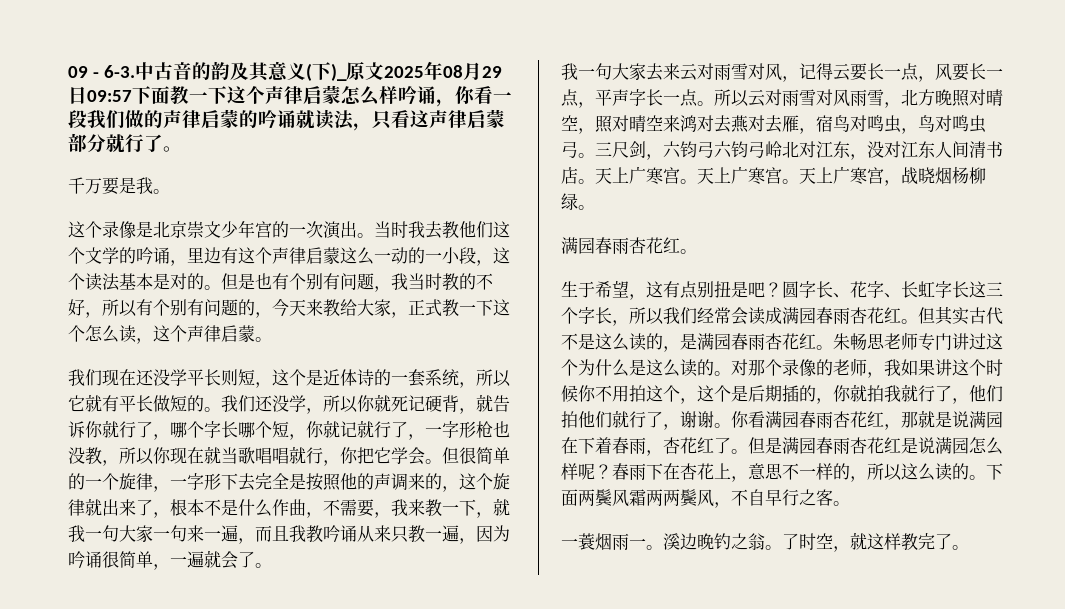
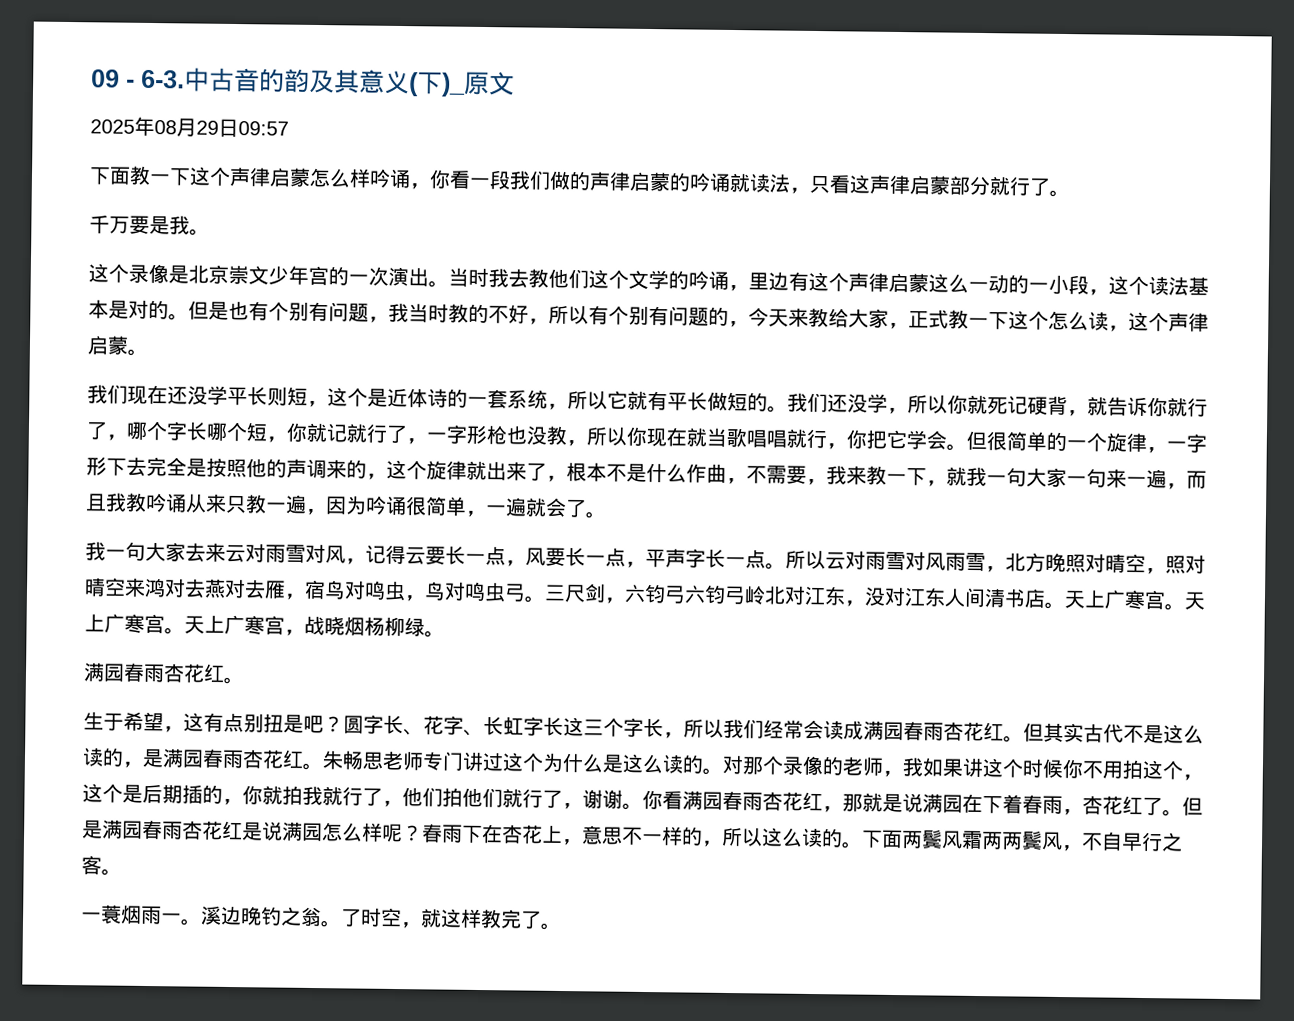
- 中古音的韵及其意义(下)_原文2025年08月29日09:57下面教一下这个声律启蒙怎么样吟诵，你看一段我们做的声律启蒙的吟诵就读法，只看这声律启蒙部分就行了。
+ 中古音的韵及其意义(下)_原文
+ 2025年08月29日09:57
+ 下面教一下这个声律启蒙怎么样吟诵，你看一段我们做的声律启蒙的吟诵就读法，只看这声律启蒙部分就行了。

